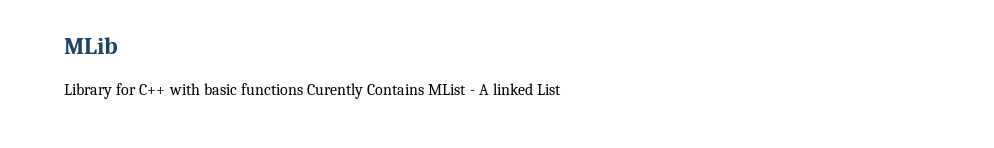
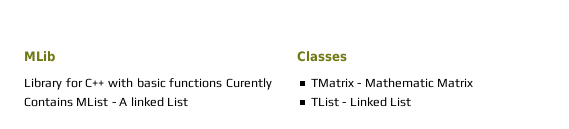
+ Classes
+ TMatrix - Mathematic Matrix
+ TList - Linked List

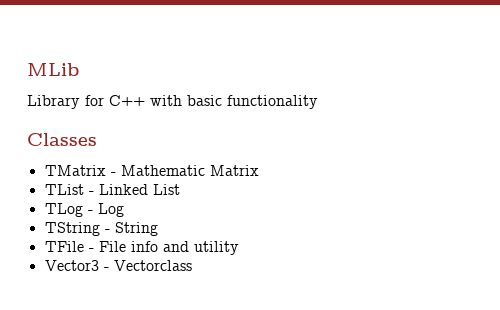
- Library for C++ with basic functions Curently Contains MList - A linked List
+ Library for C++ with basic functionality
+ TLog - Log
+ TString - String
+ TFile - File info and utility
+ Vector3 - Vectorclass

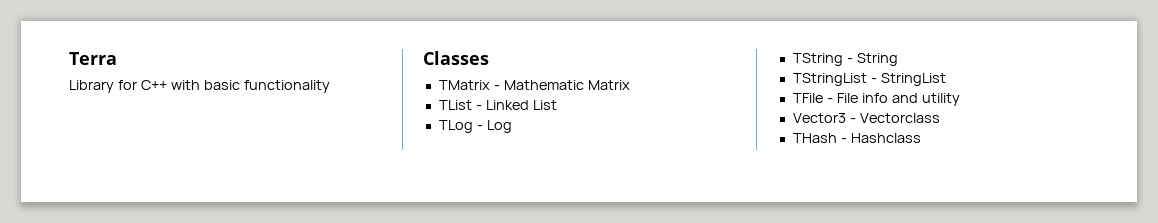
- MLib
+ Terra
+ TStringList - StringList
+ THash - Hashclass

